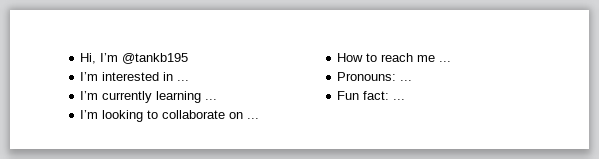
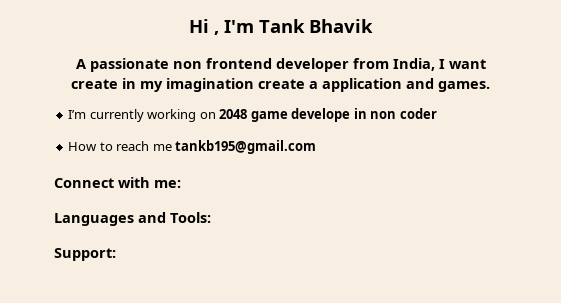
- Hi, I’m @tankb195
- I’m interested in ...
- I’m currently learning ...
- I’m looking to collaborate on ...
- How to reach me ...
- Pronouns: ...
- Fun fact: ...
+ Hi , I'm Tank Bhavik
+ A passionate non frontend developer from India, I want create in my imagination create a application and games.
+ I’m currently working on 2048 game develope in non coder
+ How to reach me tankb195@gmail.com
+ Connect with me:
+ Languages and Tools:
+ Support:

